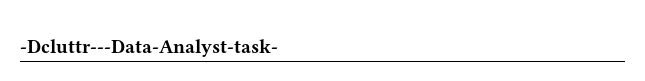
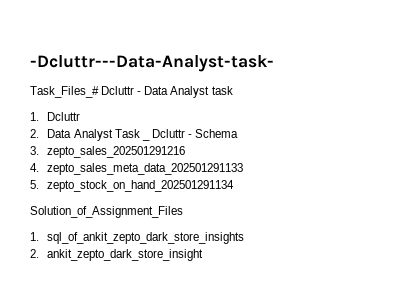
+ Task_Files_# Dcluttr - Data Analyst task
+ 1. Dcluttr
+ 2. Data Analyst Task _ Dcluttr - Schema
+ 3. zepto_sales_202501291216
+ 4. zepto_sales_meta_data_202501291133
+ 5. zepto_stock_on_hand_202501291134
+ Solution_of_Assignment_Files
+ 1. sql_of_ankit_zepto_dark_store_insights
+ 2. ankit_zepto_dark_store_insight

